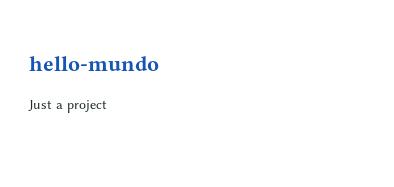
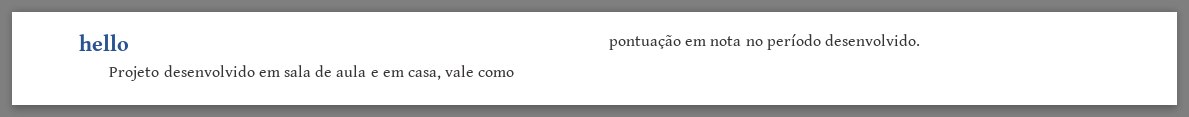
- hello-mundo
- Just a project
+ hello
+ Projeto desenvolvido em sala de aula e em casa, vale como pontuação em nota no período desenvolvido.

